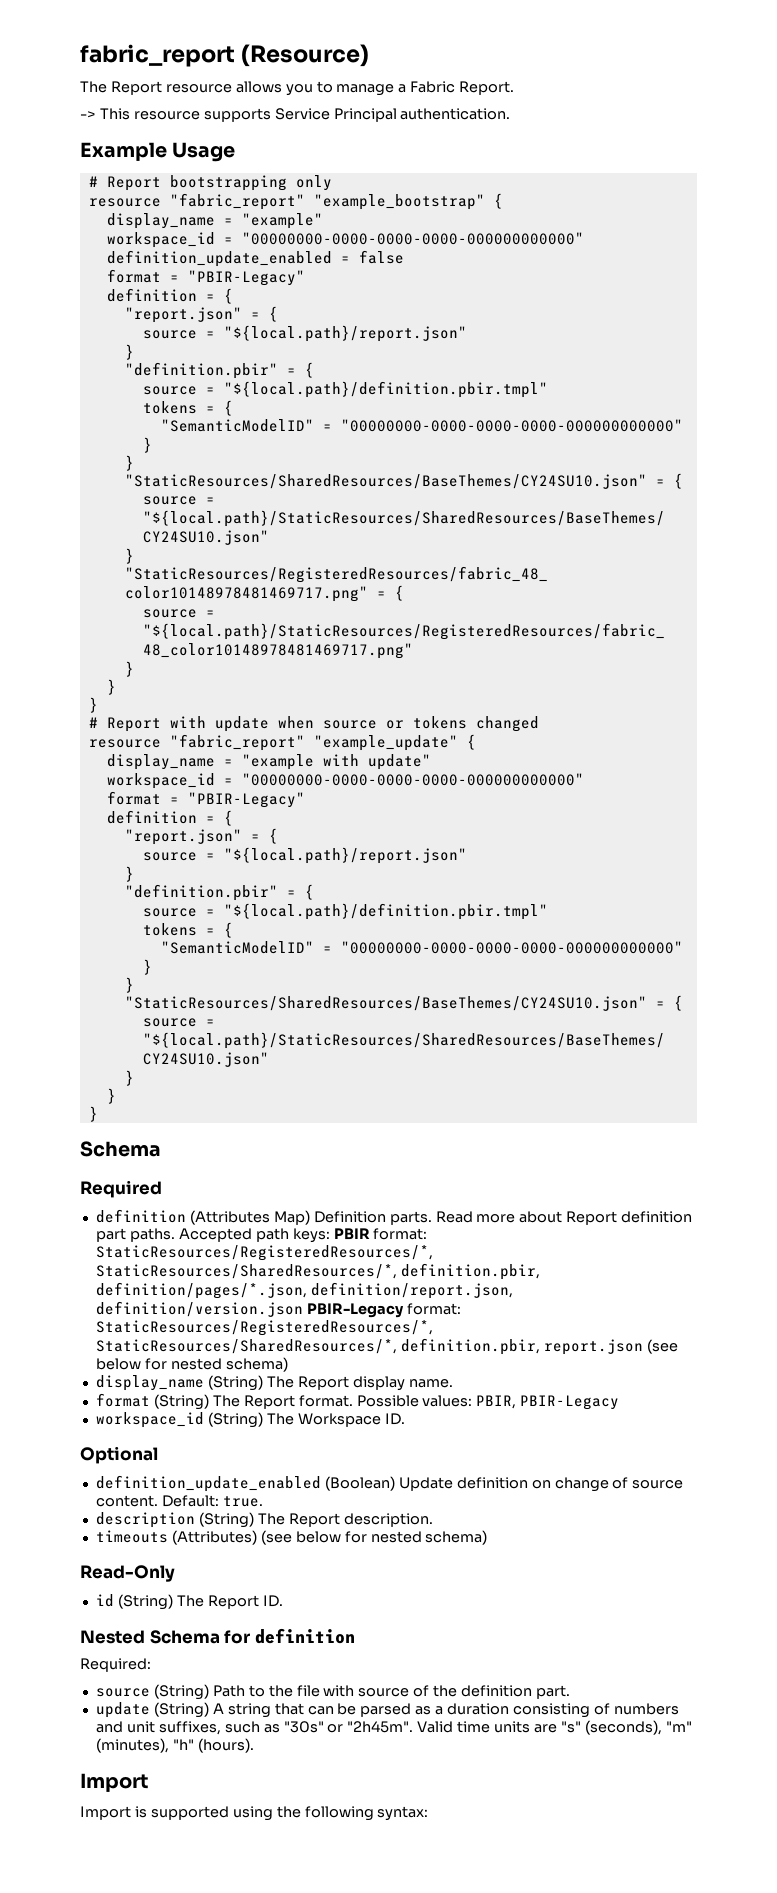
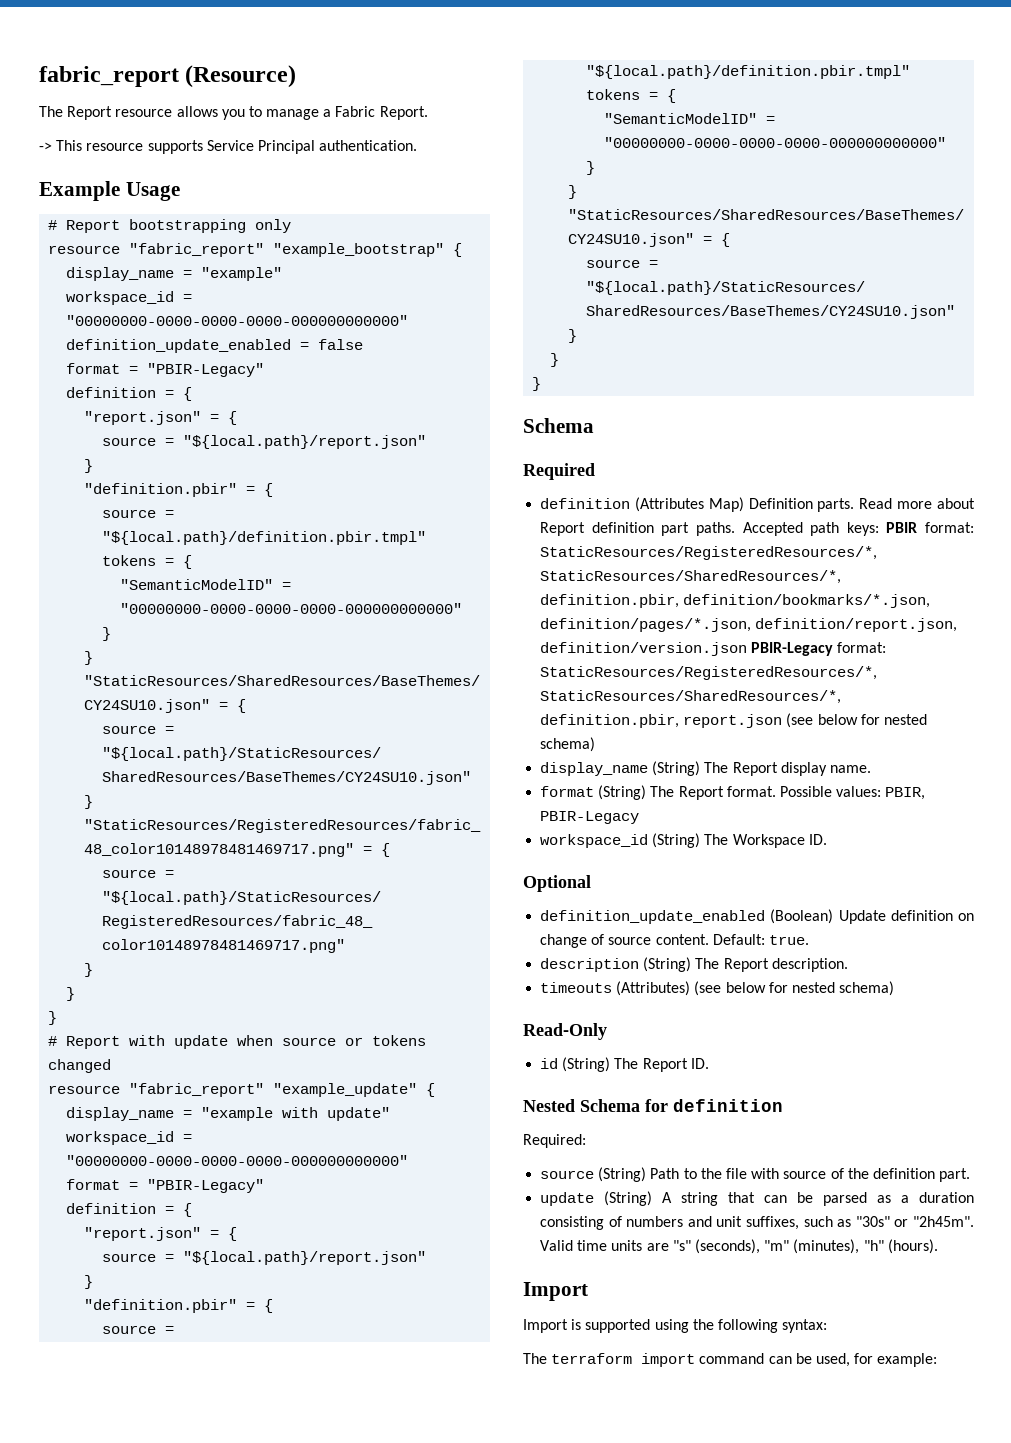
- Accepted path keys: PBIR format: StaticResources/RegisteredResources/*, StaticResources/SharedResources/*, definition.pbir, definition/pages/*.json, definition/report.json, definition/version.json PBIR-Legacy format: StaticResources/RegisteredResources/*, StaticResources/SharedResources/*, definition.pbir, report.json (see below for nested schema)
+ Accepted path keys: PBIR format: StaticResources/RegisteredResources/*, StaticResources/SharedResources/*, definition.pbir, definition/bookmarks/*.json, definition/pages/*.json, definition/report.json, definition/version.json PBIR-Legacy format: StaticResources/RegisteredResources/*, StaticResources/SharedResources/*, definition.pbir, report.json (see below for nested schema)
+ The terraform import command can be used, for example:

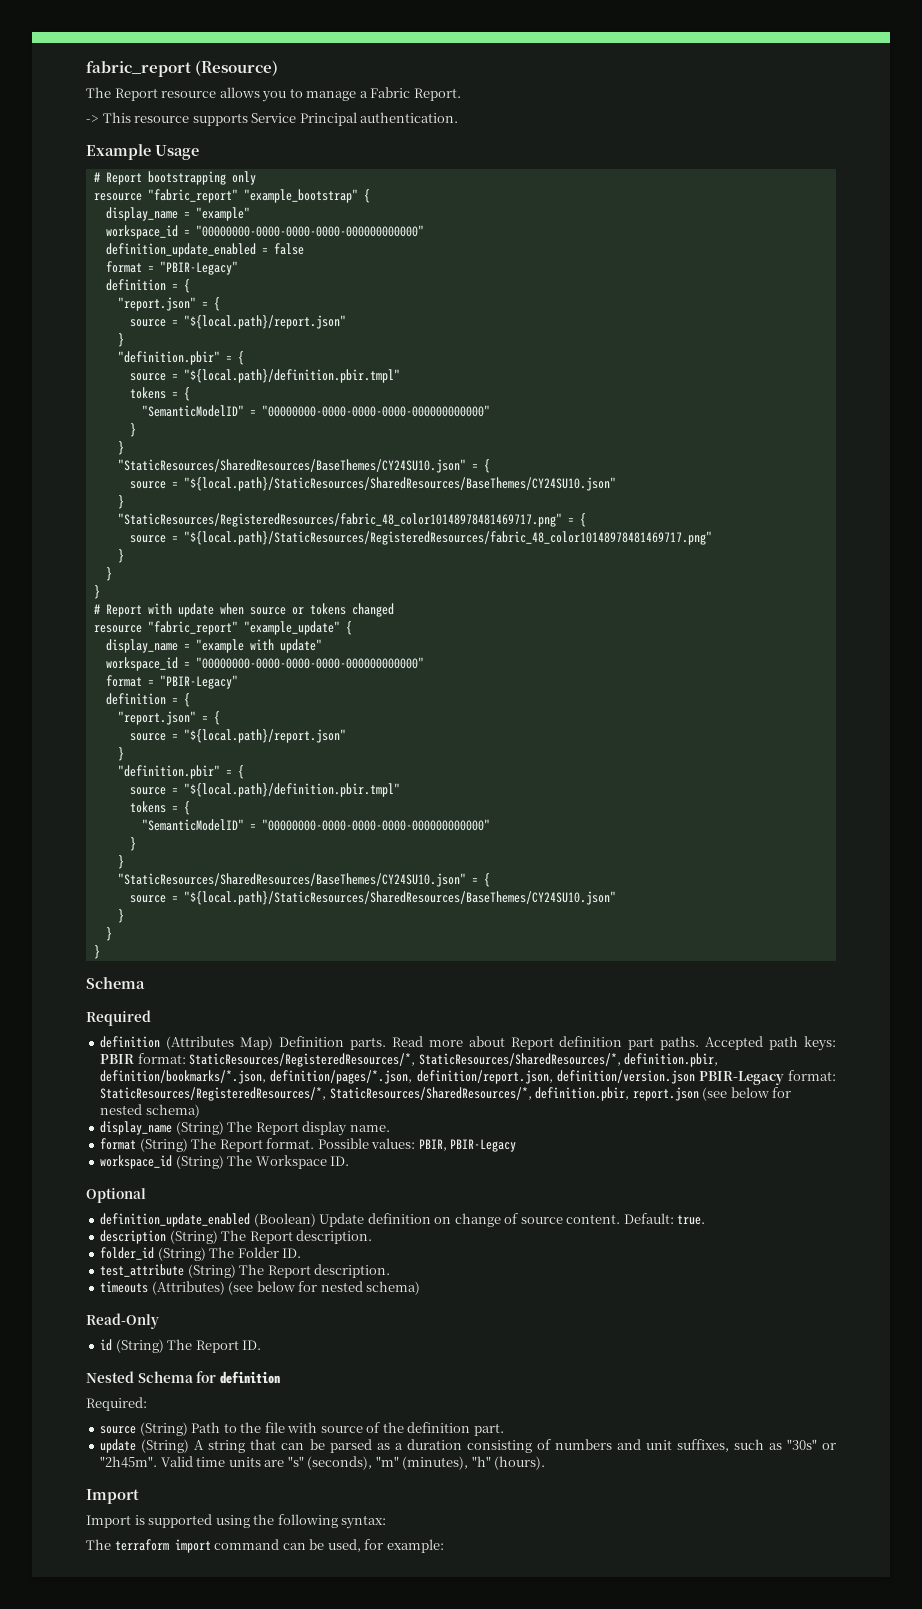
+ folder_id (String) The Folder ID.
+ test_attribute (String) The Report description.

